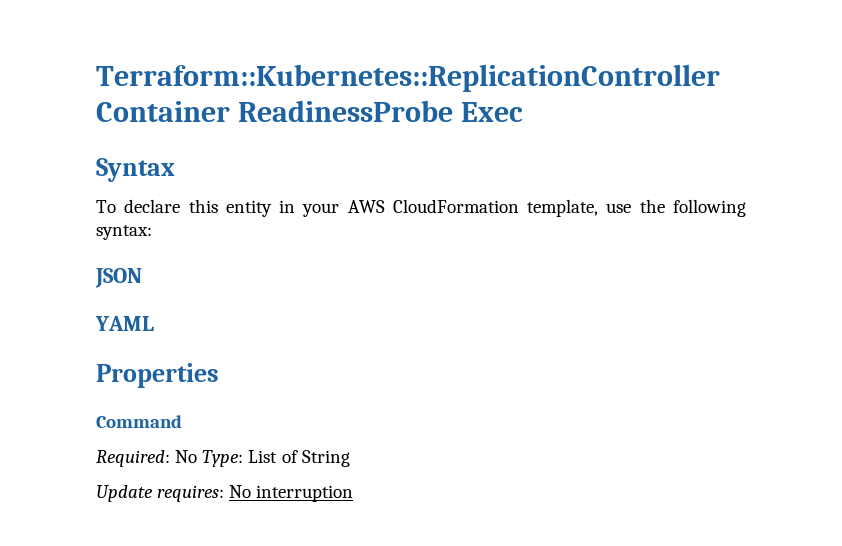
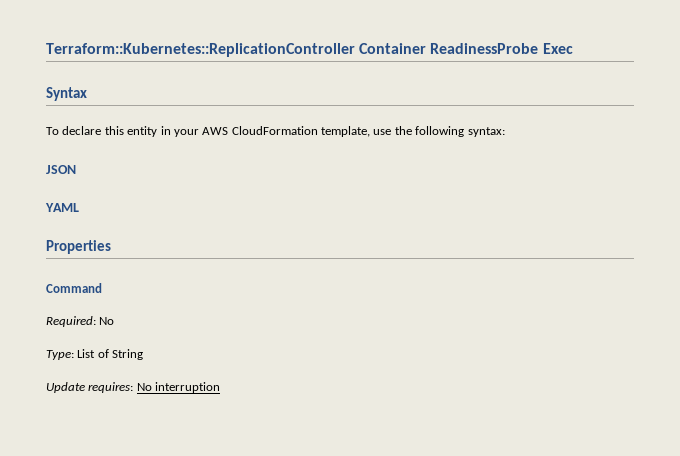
- Required: No Type: List of String
+ Required: No
+ Type: List of String

